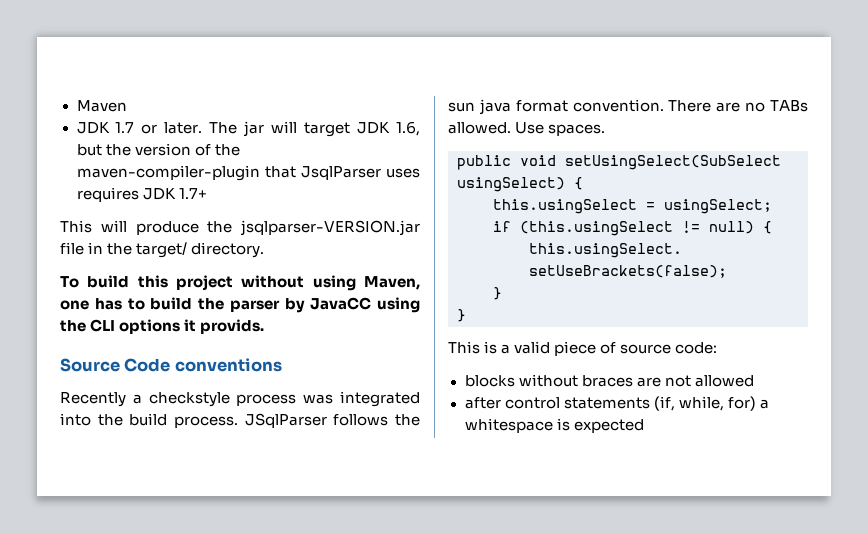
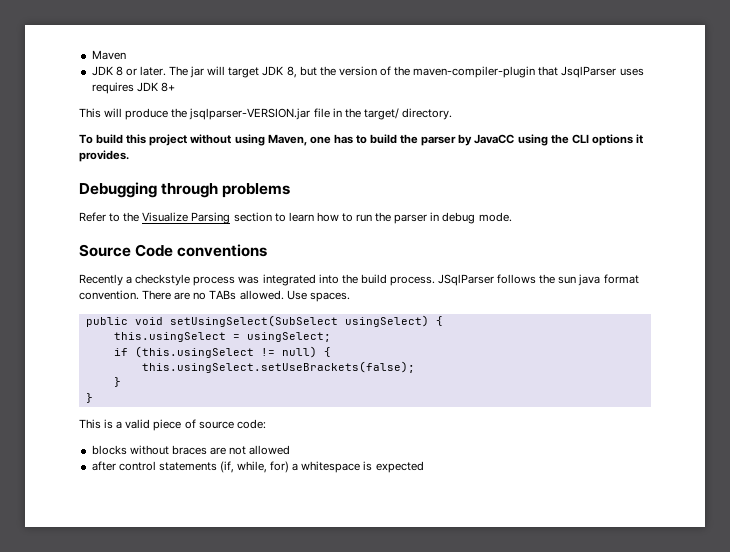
- JDK 1.7 or later.
+ JDK 8 or later.
- The jar will target JDK 1.6, but the version of the maven-compiler-plugin that JsqlParser uses requires JDK 1.7+
+ The jar will target JDK 8, but the version of the maven-compiler-plugin that JsqlParser uses requires JDK 8+
- To build this project without using Maven, one has to build the parser by JavaCC using the CLI options it provids.
+ To build this project without using Maven, one has to build the parser by JavaCC using the CLI options it provides.
+ Debugging through problems
+ Refer to the Visualize Parsing section to learn how to run the parser in debug mode.

